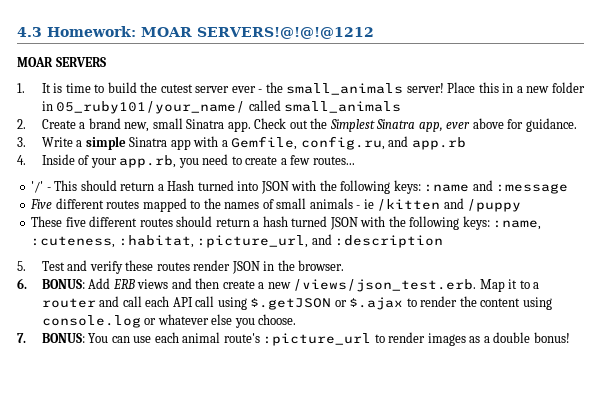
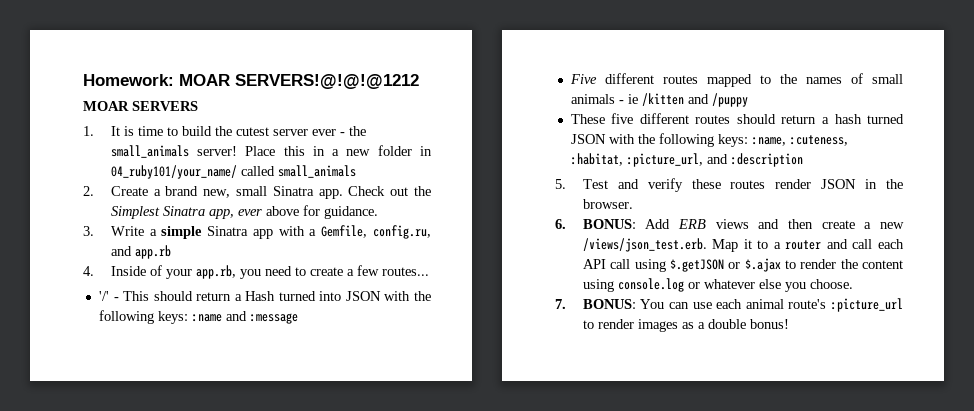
- 4.3 Homework: MOAR SERVERS!@!@!@1212
+ Homework: MOAR SERVERS!@!@!@1212
- Place this in a new folder in 05_ruby101/your_name/ called small_animals
+ Place this in a new folder in 04_ruby101/your_name/ called small_animals

